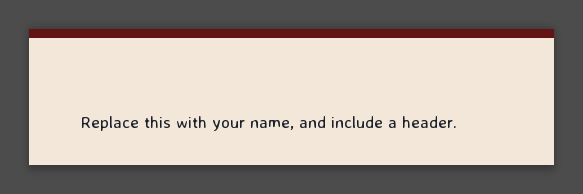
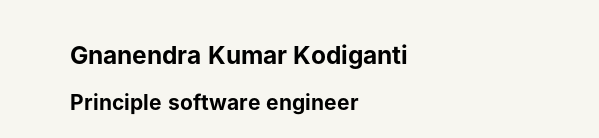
- Replace this with your name, and include a header.
+ Gnanendra Kumar Kodiganti
+ Principle software engineer

